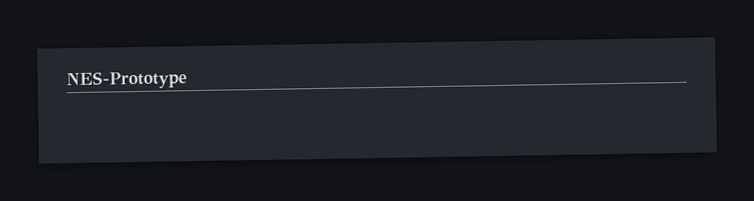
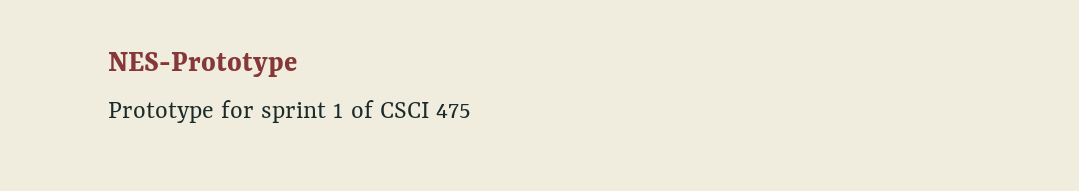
+ Prototype for sprint 1 of CSCI 475

